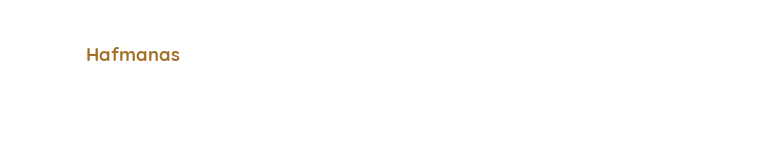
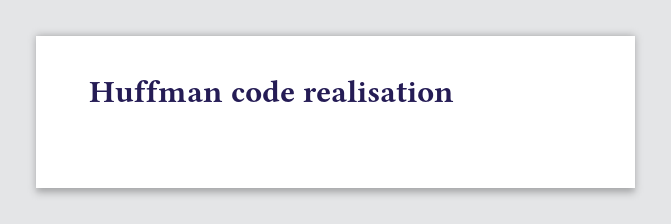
- Hafmanas
+ Huffman code realisation

